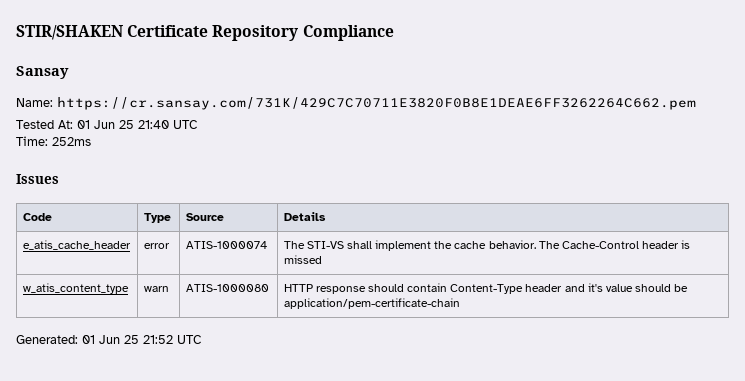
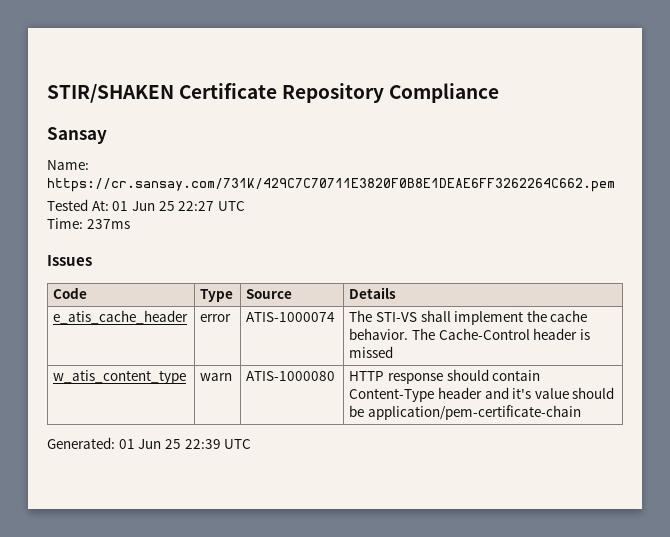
- Tested At: 01 Jun 25 21:40 UTC
+ Tested At: 01 Jun 25 22:27 UTC
- Time: 252ms
+ Time: 237ms
- Generated: 01 Jun 25 21:52 UTC
+ Generated: 01 Jun 25 22:39 UTC

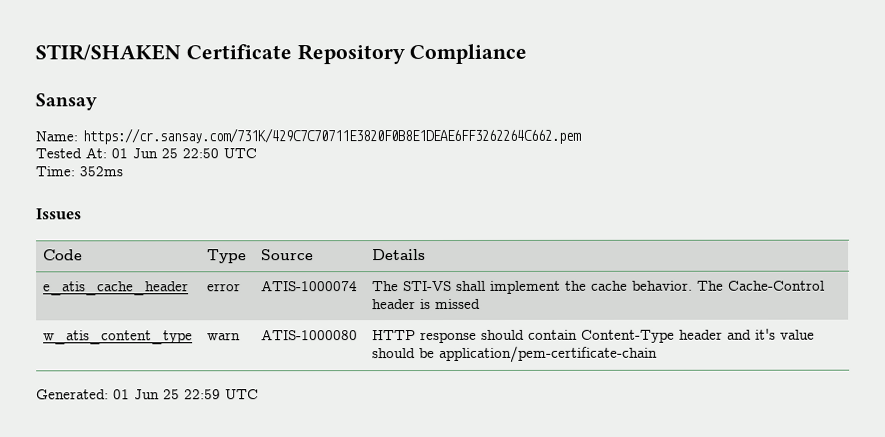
- Tested At: 01 Jun 25 22:27 UTC
+ Tested At: 01 Jun 25 22:50 UTC
- Time: 237ms
+ Time: 352ms
- Generated: 01 Jun 25 22:39 UTC
+ Generated: 01 Jun 25 22:59 UTC

